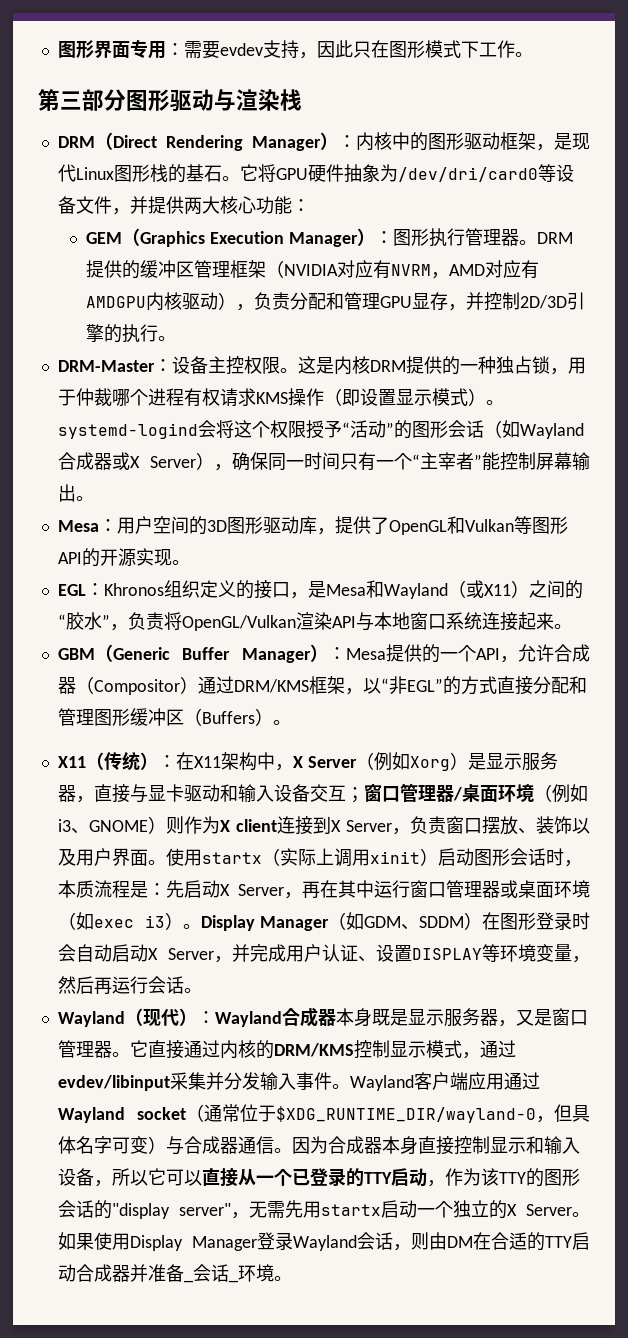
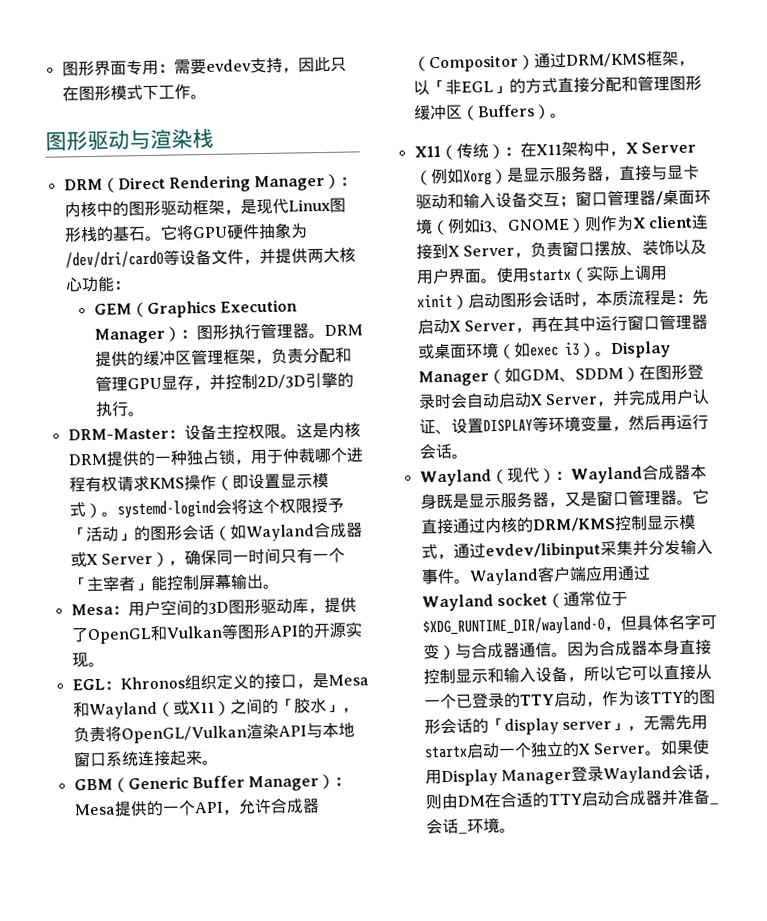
- 第三部分图形驱动与渲染栈
+ 图形驱动与渲染栈
- DRM提供的缓冲区管理框架（NVIDIA对应有NVRM，AMD对应有AMDGPU内核驱动），负责分配和管理GPU显存，并控制2D/3D引擎的执行。
+ DRM提供的缓冲区管理框架，负责分配和管理GPU显存，并控制2D/3D引擎的执行。
- 这是内核DRM提供的一种独占锁，用于仲裁哪个进程有权请求KMS操作（即设置显示模式）。systemd-logind会将这个权限授予“活动”的图形会话（如Wayland合成器或X Server），确保同一时间只有一个“主宰者”能控制屏幕输出。
+ 这是内核DRM提供的一种独占锁，用于仲裁哪个进程有权请求KMS操作（即设置显示模式）。systemd-logind会将这个权限授予「活动」的图形会话（如Wayland合成器或X Server），确保同一时间只有一个「主宰者」能控制屏幕输出。
- EGL：Khronos组织定义的接口，是Mesa和Wayland（或X11）之间的“胶水”，负责将OpenGL/Vulkan渲染API与本地窗口系统连接起来。
+ EGL：Khronos组织定义的接口，是Mesa和Wayland（或X11）之间的「胶水」，负责将OpenGL/Vulkan渲染API与本地窗口系统连接起来。
- GBM（Generic Buffer Manager）：Mesa提供的一个API，允许合成器（Compositor）通过DRM/KMS框架，以“非EGL”的方式直接分配和管理图形缓冲区（Buffers）。
+ GBM（Generic Buffer Manager）：Mesa提供的一个API，允许合成器（Compositor）通过DRM/KMS框架，以「非EGL」的方式直接分配和管理图形缓冲区（Buffers）。
- 因为合成器本身直接控制显示和输入设备，所以它可以直接从一个已登录的TTY启动，作为该TTY的图形会话的"display server"，无需先用startx启动一个独立的X Server。
+ 因为合成器本身直接控制显示和输入设备，所以它可以直接从一个已登录的TTY启动，作为该TTY的图形会话的「display server」，无需先用startx启动一个独立的X Server。

